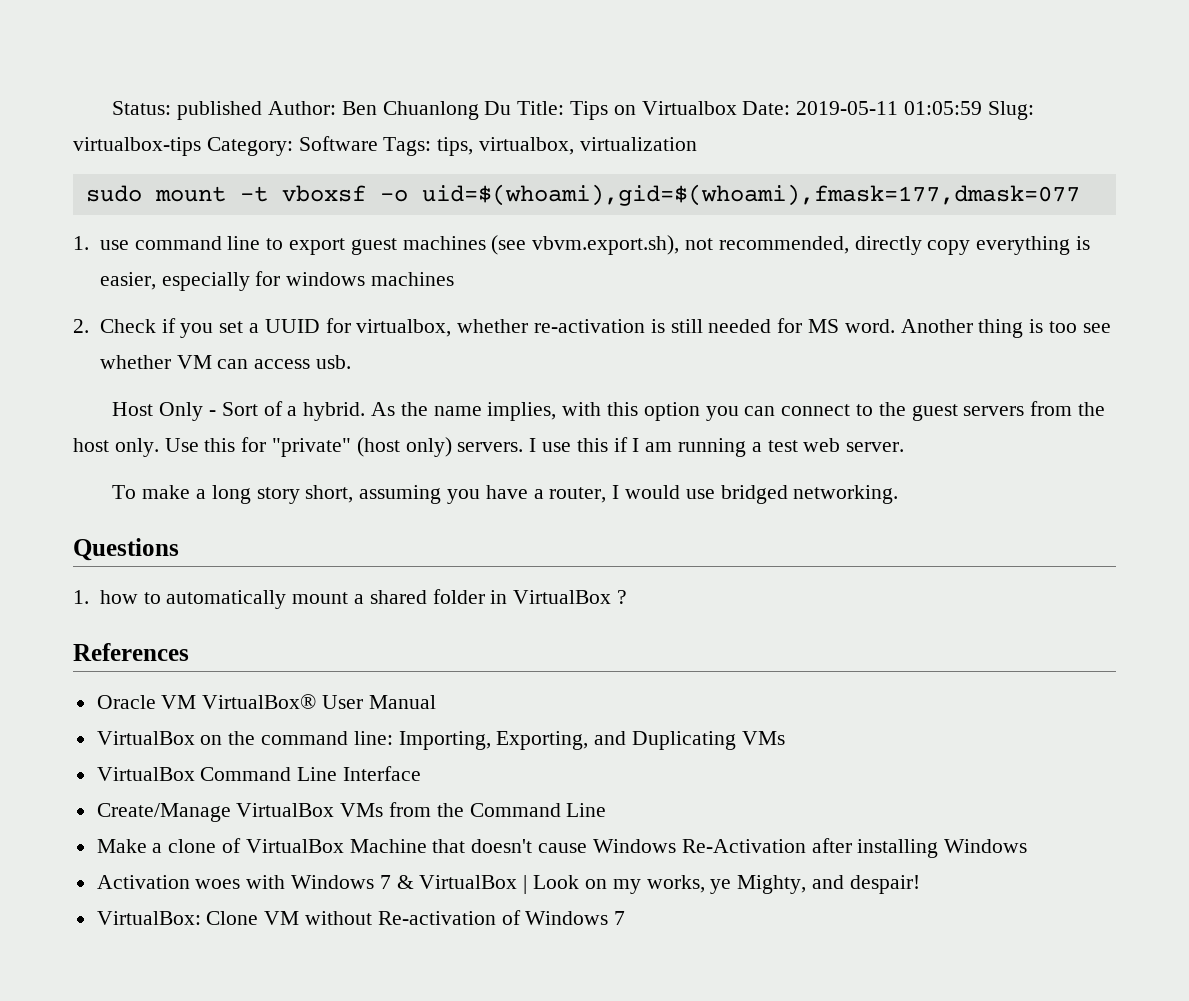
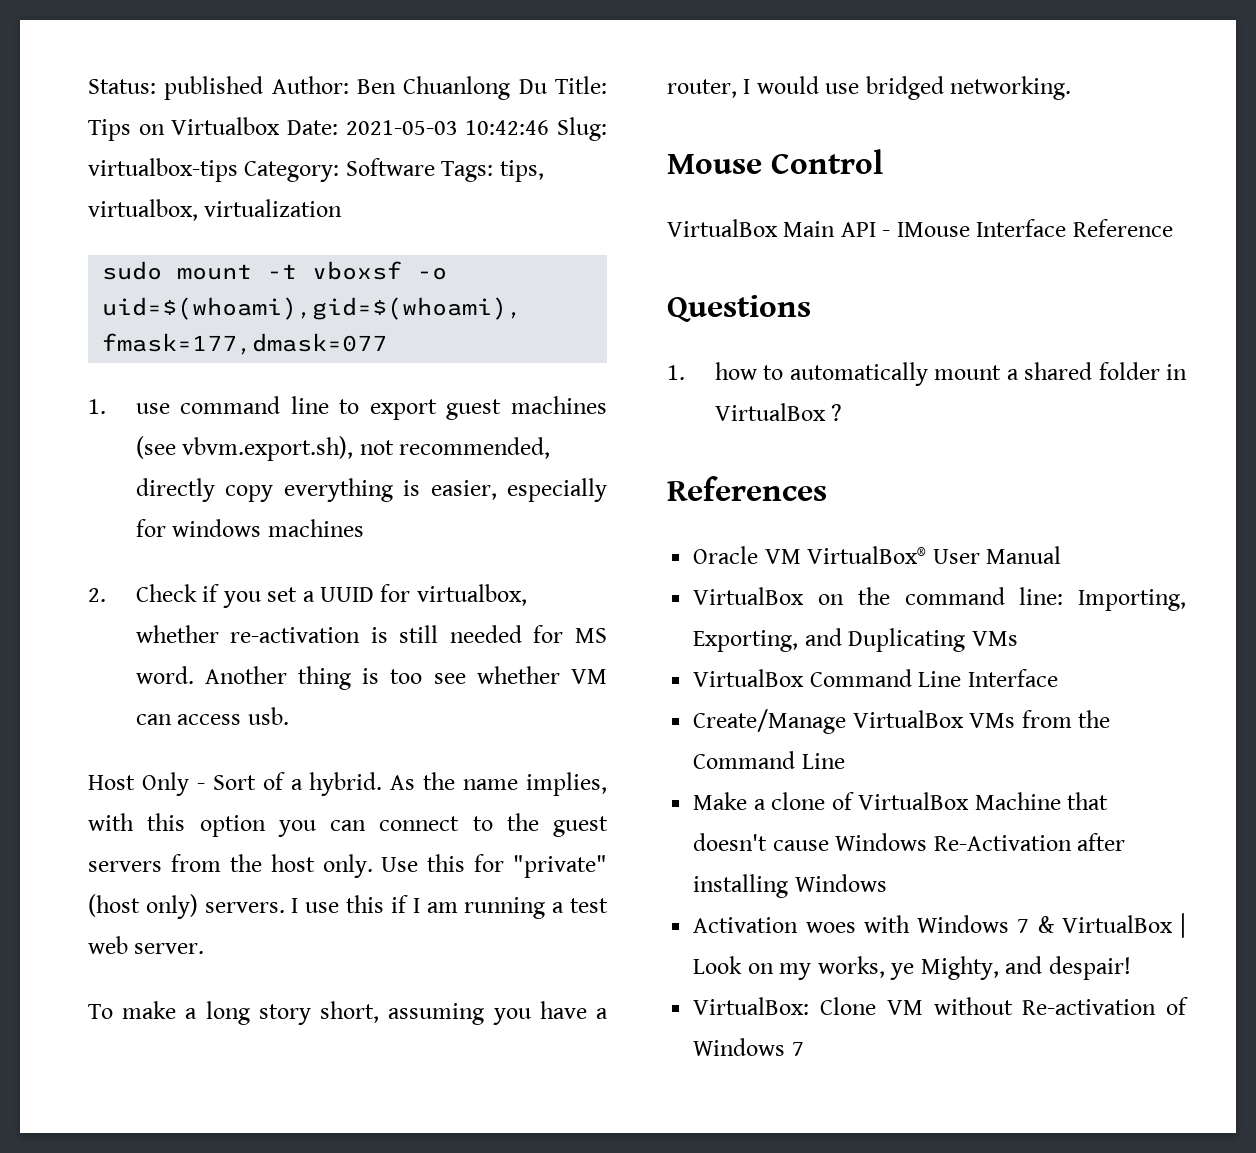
- Status: published Author: Ben Chuanlong Du Title: Tips on Virtualbox Date: 2019-05-11 01:05:59 Slug: virtualbox-tips Category: Software Tags: tips, virtualbox, virtualization
+ Status: published Author: Ben Chuanlong Du Title: Tips on Virtualbox Date: 2021-05-03 10:42:46 Slug: virtualbox-tips Category: Software Tags: tips, virtualbox, virtualization
+ Mouse Control
+ VirtualBox Main API - IMouse Interface Reference

